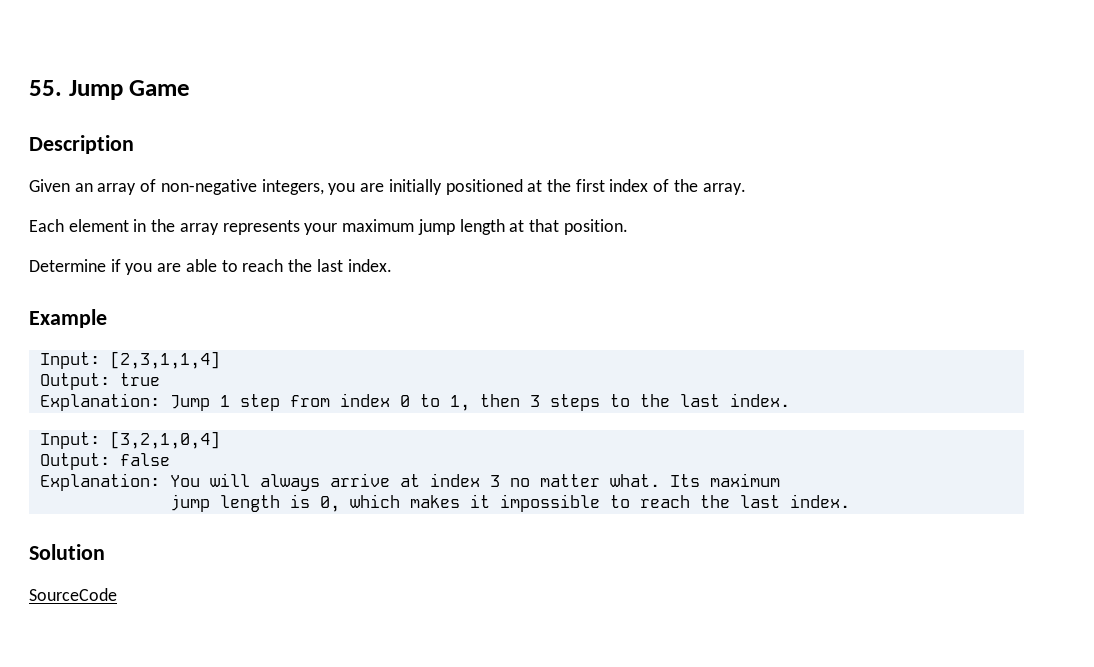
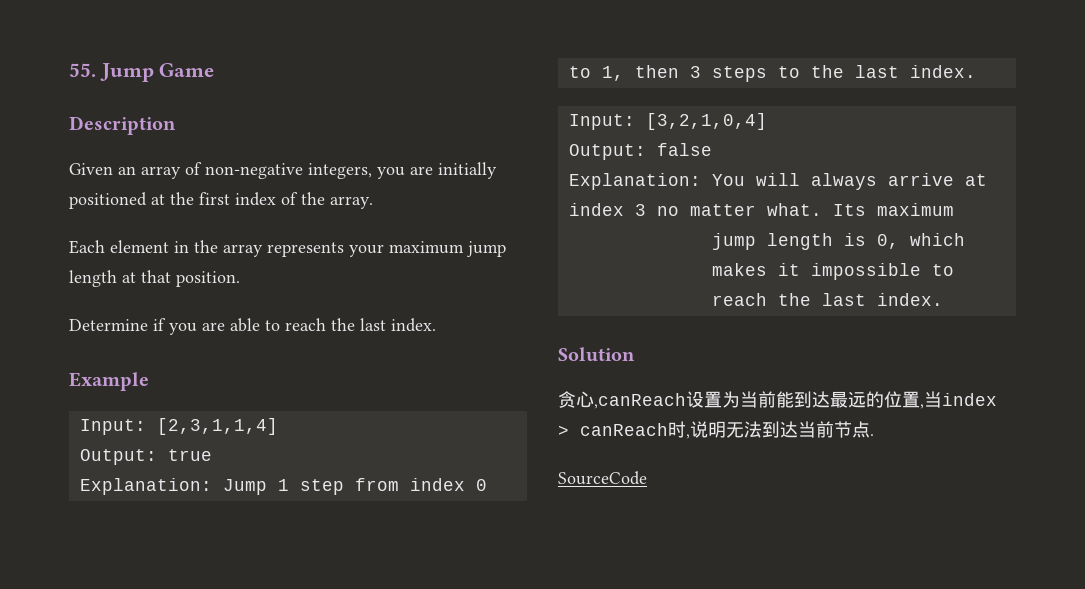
+ 贪心,canReach设置为当前能到达最远的位置,当index > canReach时,说明无法到达当前节点.

